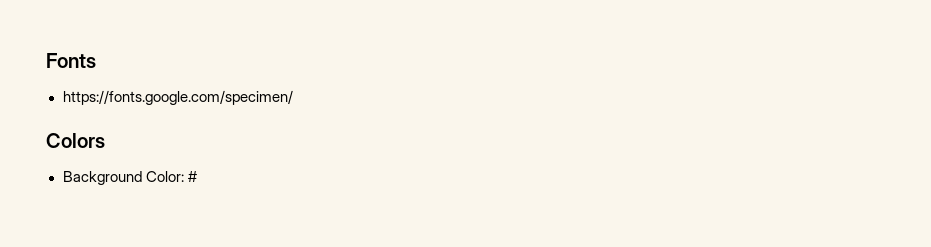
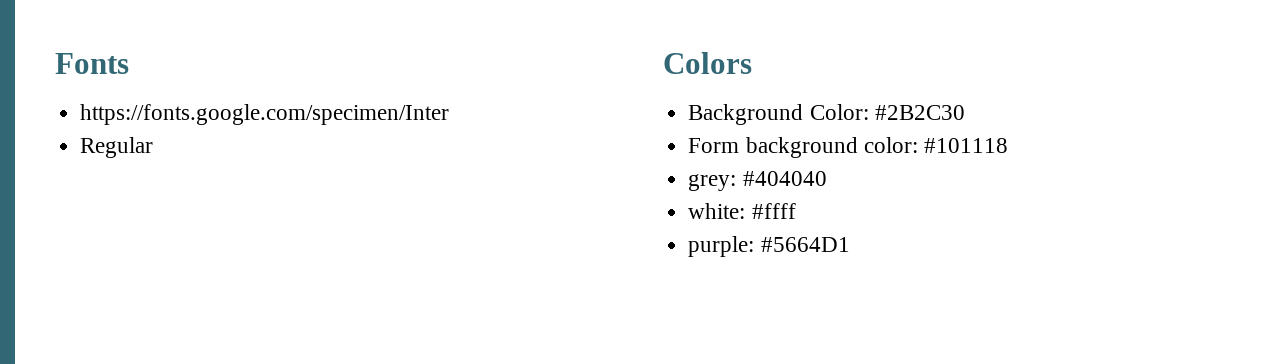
- https://fonts.google.com/specimen/
+ https://fonts.google.com/specimen/Inter
+ Regular
- Background Color: #
+ Background Color: #2B2C30
+ Form background color: #101118
+ grey: #404040
+ white: #ffff
+ purple: #5664D1

